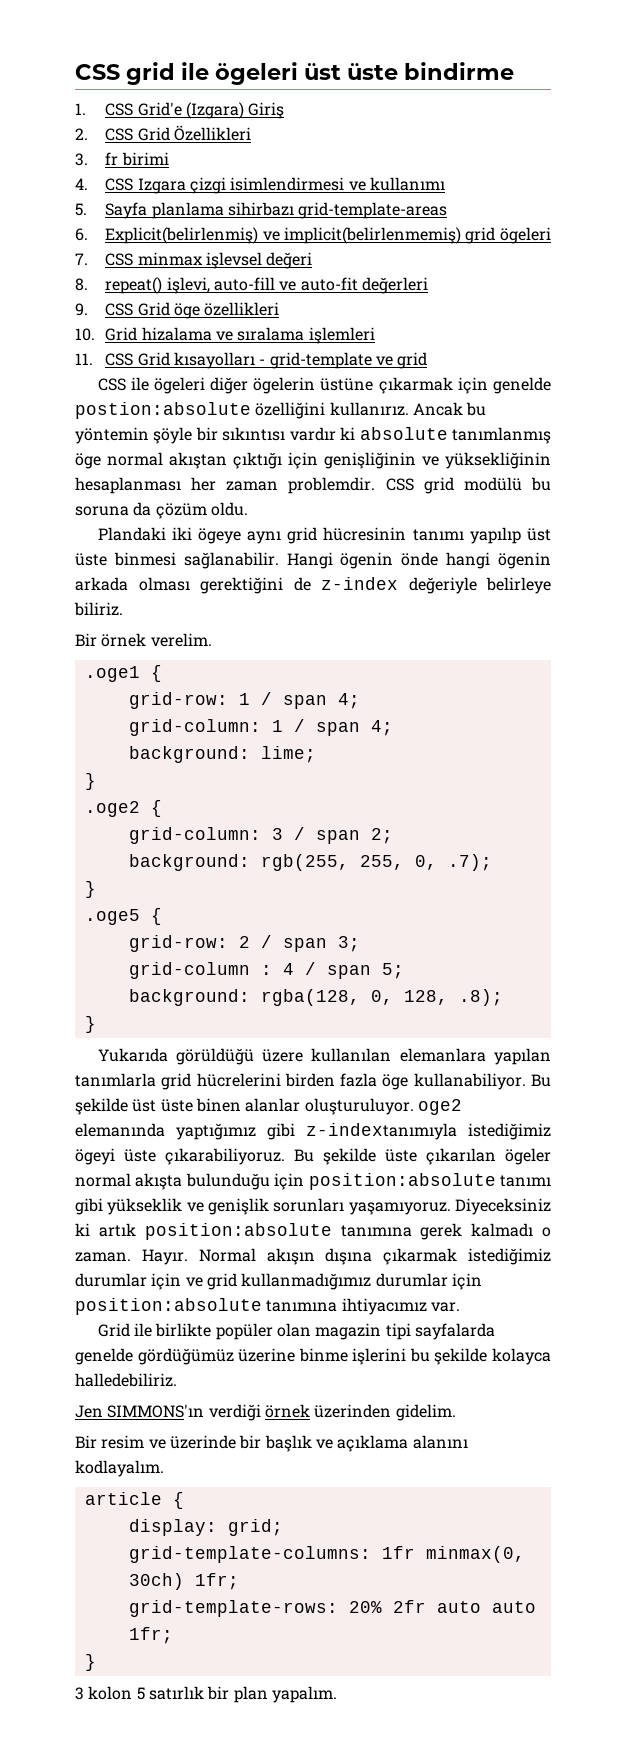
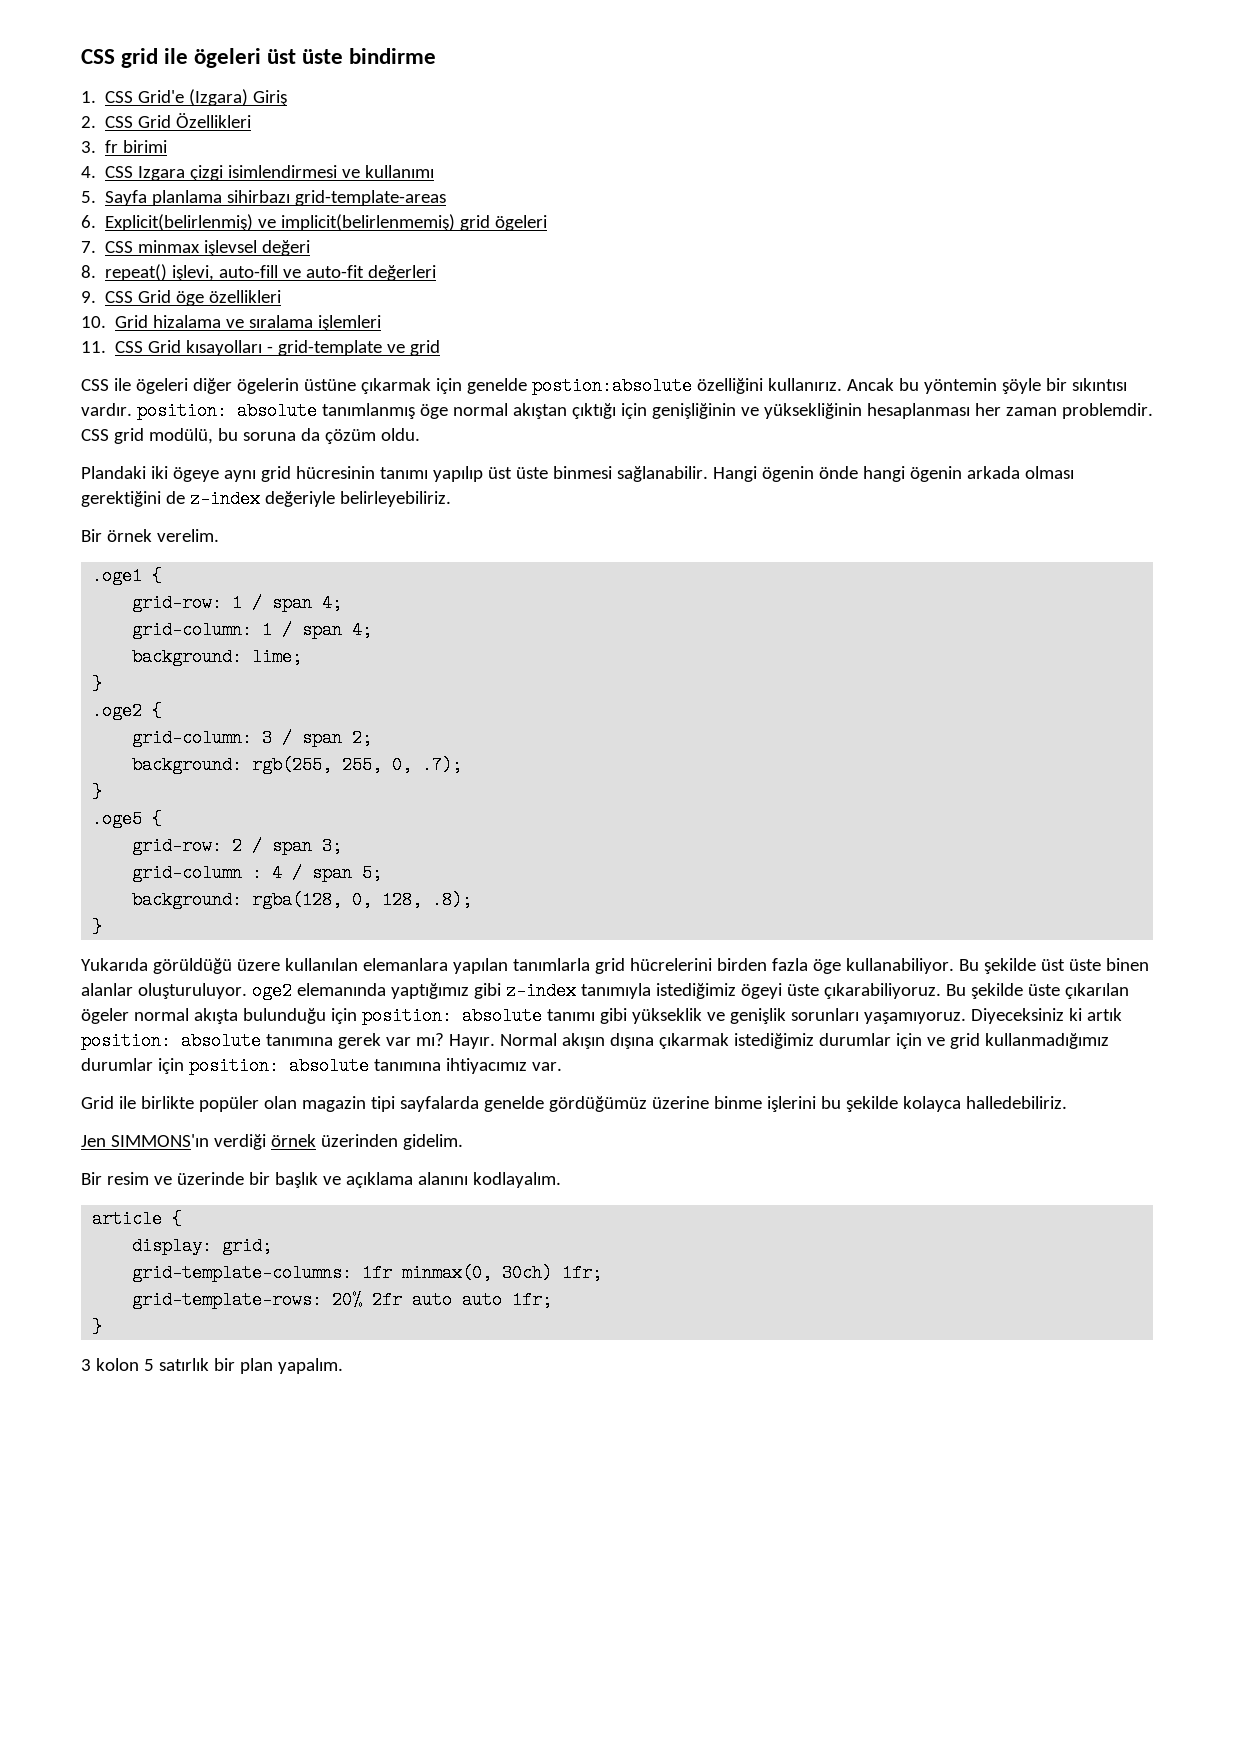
- Ancak bu yöntemin şöyle bir sıkıntısı vardır ki absolute tanımlanmış öge normal akıştan çıktığı için genişliğinin ve yüksekliğinin hesaplanması her zaman problemdir.
+ Ancak bu yöntemin şöyle bir sıkıntısı vardır. position: absolute tanımlanmış öge normal akıştan çıktığı için genişliğinin ve yüksekliğinin hesaplanması her zaman problemdir.
- CSS grid modülü bu soruna da çözüm oldu.
+ CSS grid modülü, bu soruna da çözüm oldu.
- Hangi ögenin önde hangi ögenin arkada olması gerektiğini de z-index değeriyle belirleye biliriz.
+ Hangi ögenin önde hangi ögenin arkada olması gerektiğini de z-index değeriyle belirleyebiliriz.
- Bu şekilde üst üste binen alanlar oluşturuluyor. oge2 elemanında yaptığımız gibi z-indextanımıyla istediğimiz ögeyi üste çıkarabiliyoruz.
+ Bu şekilde üst üste binen alanlar oluşturuluyor. oge2 elemanında yaptığımız gibi z-index tanımıyla istediğimiz ögeyi üste çıkarabiliyoruz.
- Bu şekilde üste çıkarılan ögeler normal akışta bulunduğu için position:absolute tanımı gibi yükseklik ve genişlik sorunları yaşamıyoruz.
+ Bu şekilde üste çıkarılan ögeler normal akışta bulunduğu için position: absolute tanımı gibi yükseklik ve genişlik sorunları yaşamıyoruz.
- Diyeceksiniz ki artık position:absolute tanımına gerek kalmadı o zaman.
+ Diyeceksiniz ki artık position: absolute tanımına gerek var mı?
- Normal akışın dışına çıkarmak istediğimiz durumlar için ve grid kullanmadığımız durumlar için position:absolute tanımına ihtiyacımız var.
+ Normal akışın dışına çıkarmak istediğimiz durumlar için ve grid kullanmadığımız durumlar için position: absolute tanımına ihtiyacımız var.

